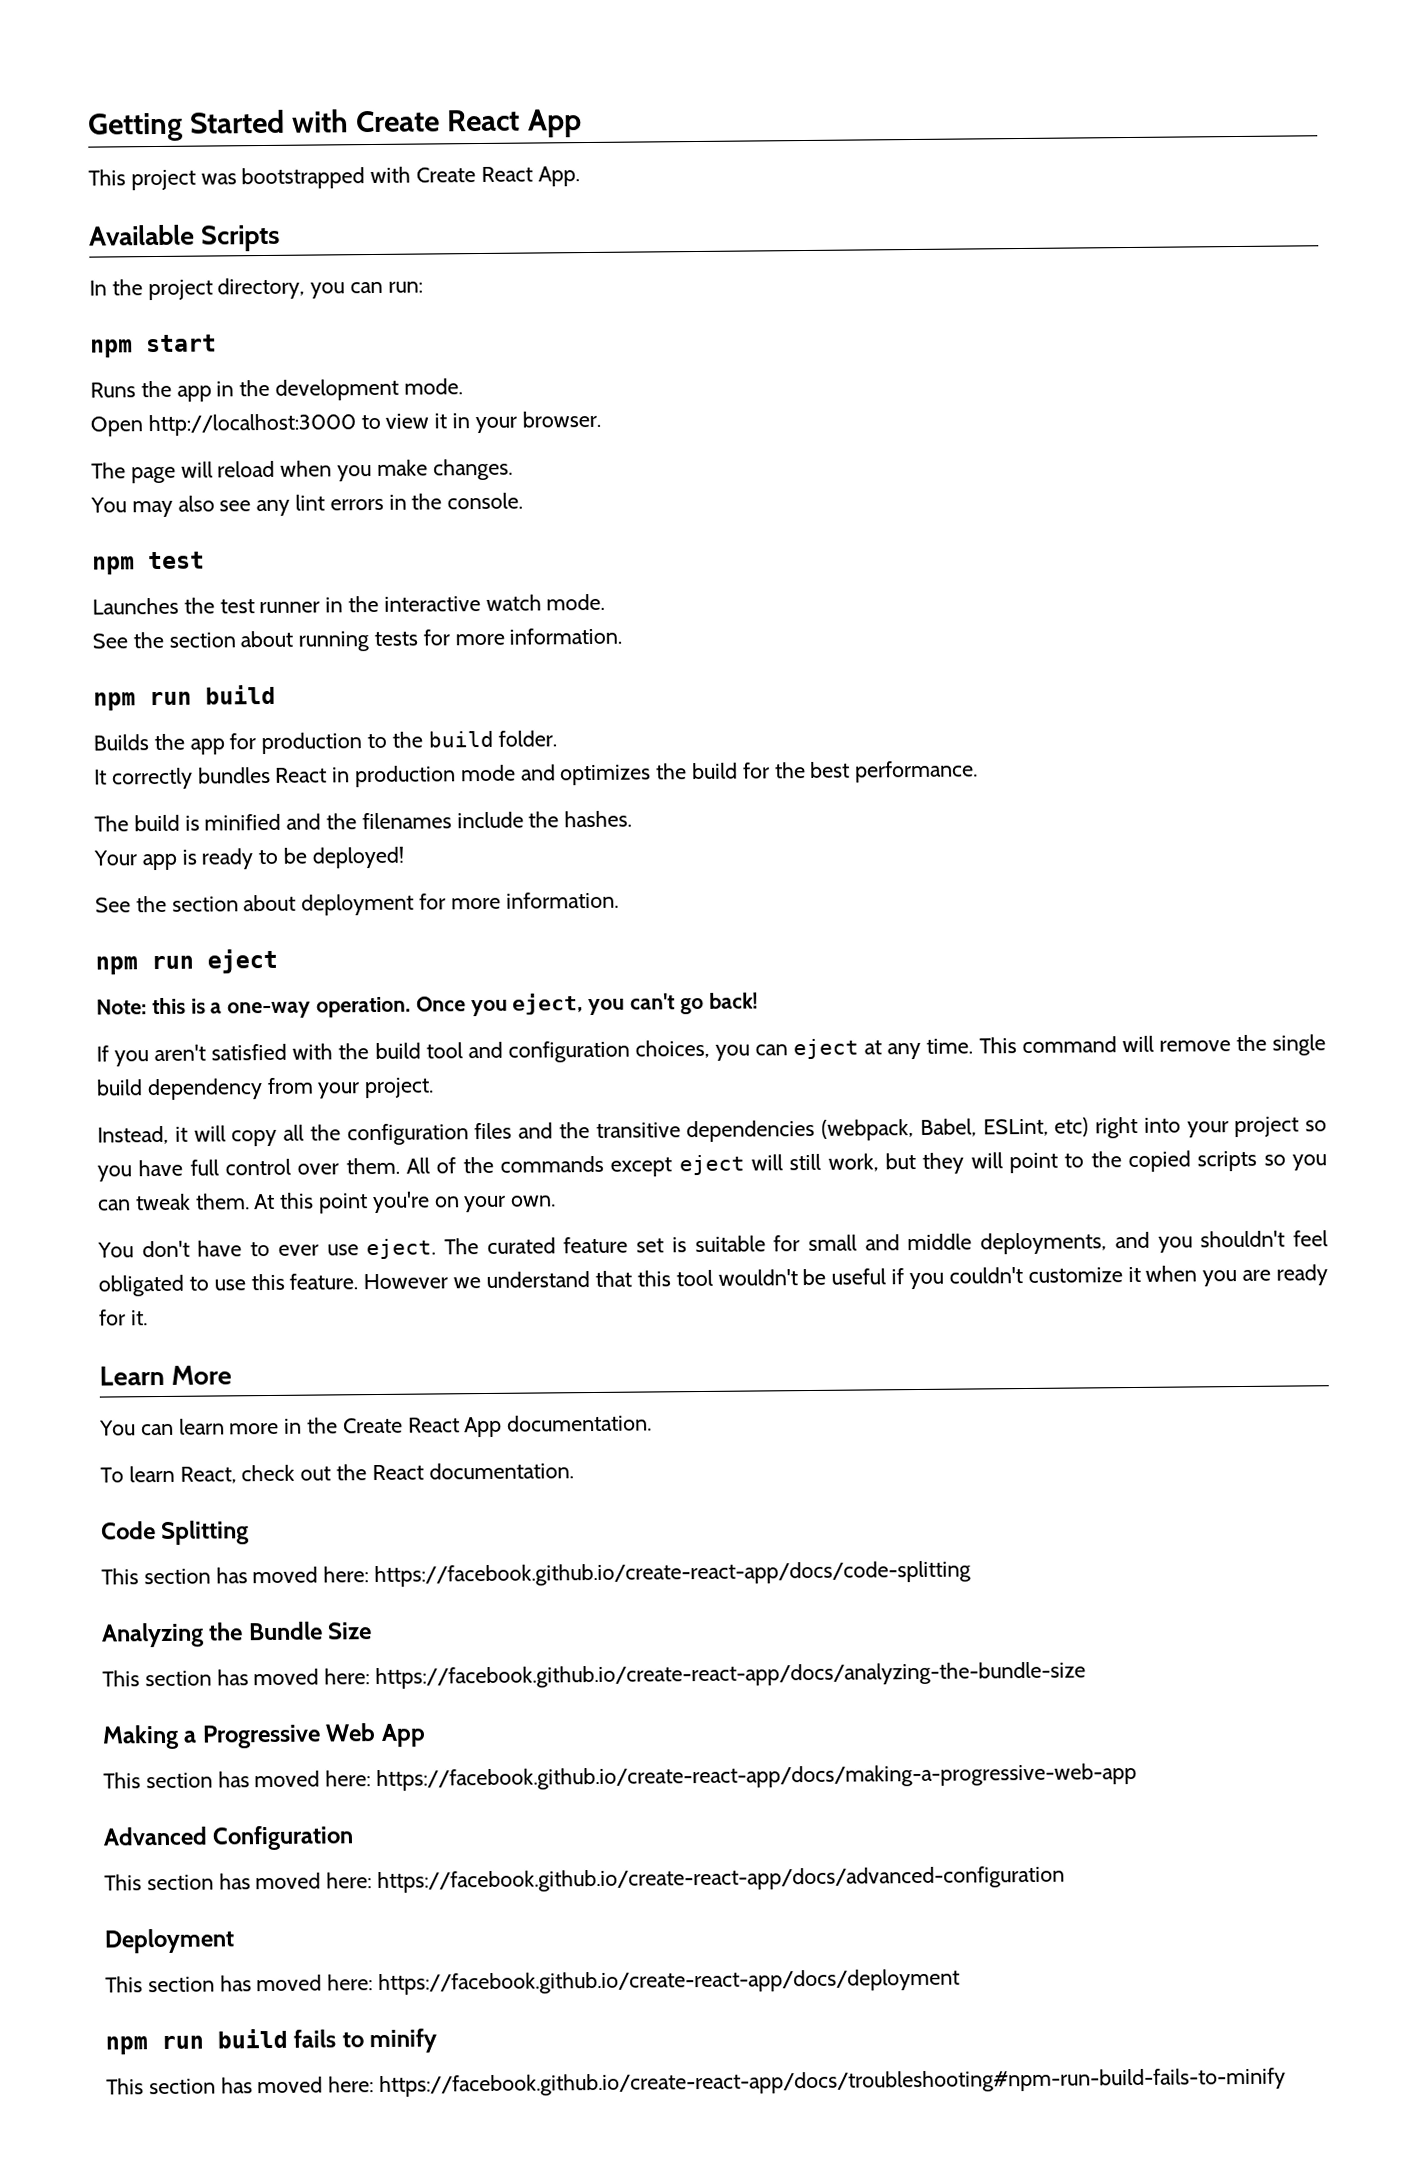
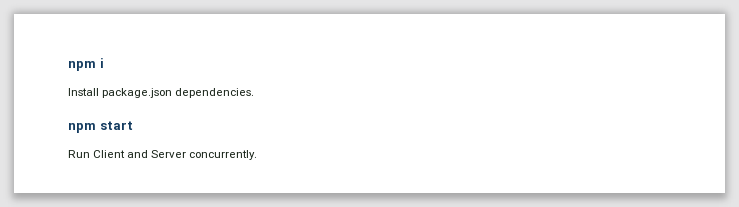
- Getting Started with Create React App
- This project was bootstrapped with Create React App.
- Available Scripts
- In the project directory, you can run:
+ npm i
+ Install package.json dependencies.
  npm start
- Runs the app in the development mode.
- Open http://localhost:3000 to view it in your browser.
- The page will reload when you make changes.
- You may also see any lint errors in the console.
- npm test
- Launches the test runner in the interactive watch mode.
- See the section about running tests for more information.
- npm run build
- Builds the app for production to the build folder.
- It correctly bundles React in production mode and optimizes the build for the best performance.
- The build is minified and the filenames include the hashes.
- Your app is ready to be deployed!
- See the section about deployment for more information.
- npm run eject
- Note: this is a one-way operation. Once you eject, you can't go back!
- If you aren't satisfied with the build tool and configuration choices, you can eject at any time. This command will remove the single build dependency from your project.
- Instead, it will copy all the configuration files and the transitive dependencies (webpack, Babel, ESLint, etc) right into your project so you have full control over them. All of the commands except eject will still work, but they will point to the copied scripts so you can tweak them. At this point you're on your own.
- You don't have to ever use eject. The curated feature set is suitable for small and middle deployments, and you shouldn't feel obligated to use this feature. However we understand that this tool wouldn't be useful if you couldn't customize it when you are ready for it.
- Learn More
- You can learn more in the Create React App documentation.
- To learn React, check out the React documentation.
- Code Splitting
- This section has moved here: https://facebook.github.io/create-react-app/docs/code-splitting
- Analyzing the Bundle Size
- This section has moved here: https://facebook.github.io/create-react-app/docs/analyzing-the-bundle-size
- Making a Progressive Web App
- This section has moved here: https://facebook.github.io/create-react-app/docs/making-a-progressive-web-app
- Advanced Configuration
- This section has moved here: https://facebook.github.io/create-react-app/docs/advanced-configuration
- Deployment
- This section has moved here: https://facebook.github.io/create-react-app/docs/deployment
- npm run build fails to minify
- This section has moved here: https://facebook.github.io/create-react-app/docs/troubleshooting#npm-run-build-fails-to-minify
+ Run Client and Server concurrently.

